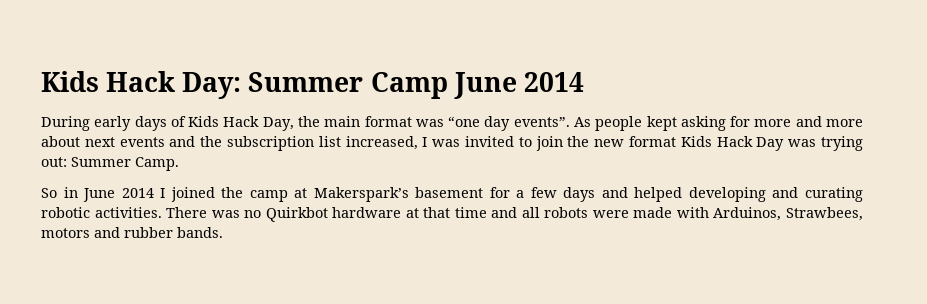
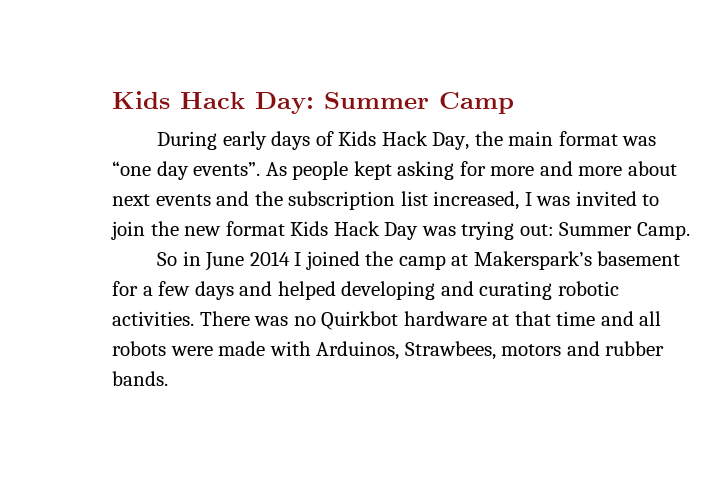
- Kids Hack Day: Summer Camp June 2014
+ Kids Hack Day: Summer Camp

